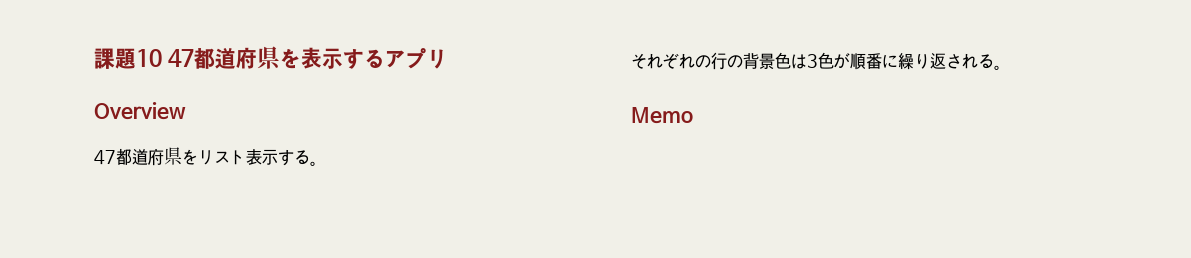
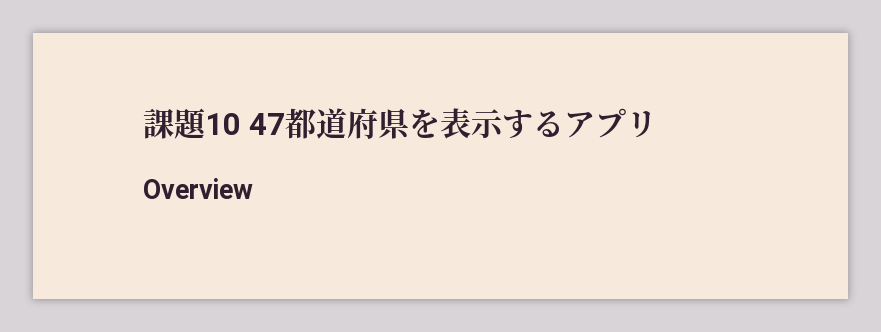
- 47都道府県をリスト表示する。
- それぞれの行の背景色は3色が順番に繰り返される。
- Memo

